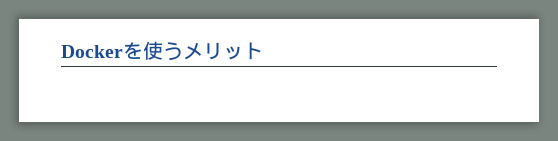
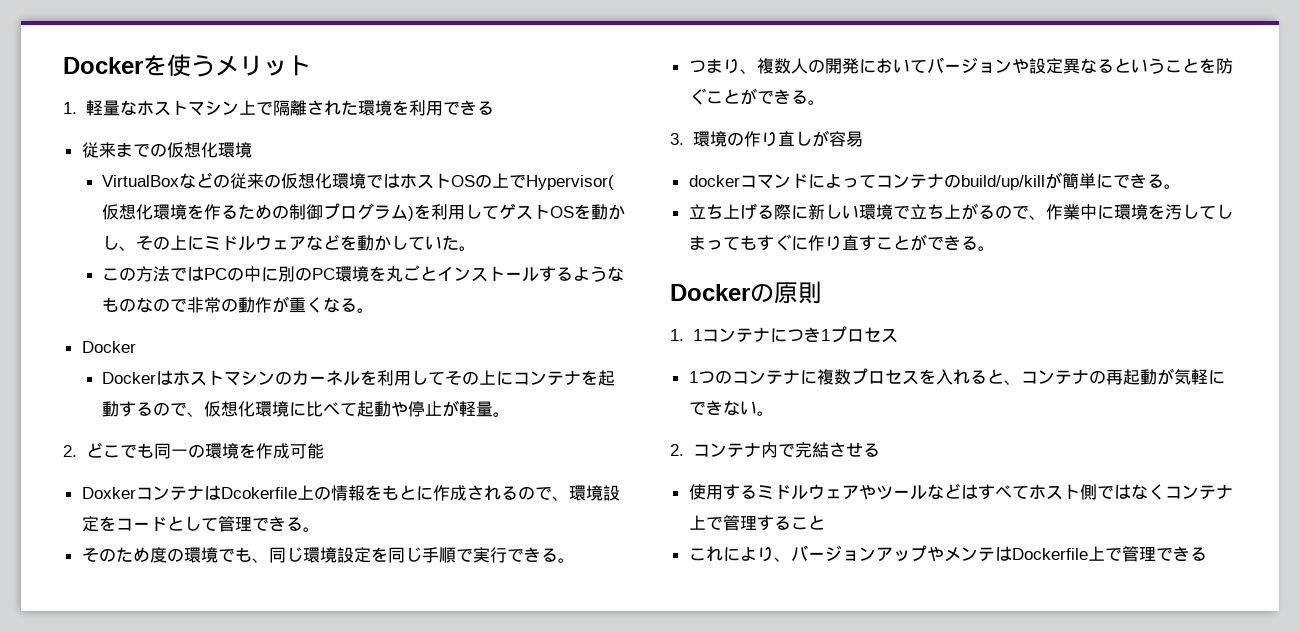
+ 1.軽量なホストマシン上で隔離された環境を利用できる
+ 従来までの仮想化環境
+ VirtualBoxなどの従来の仮想化環境ではホストOSの上でHypervisor(仮想化環境を作るための制御プログラム)を利用してゲストOSを動かし、その上にミドルウェアなどを動かしていた。
+ この方法ではPCの中に別のPC環境を丸ごとインストールするようなものなので非常の動作が重くなる。
+ Docker
+ Dockerはホストマシンのカーネルを利用してその上にコンテナを起動するので、仮想化環境に比べて起動や停止が軽量。
+ 2.どこでも同一の環境を作成可能
+ DoxkerコンテナはDcokerfile上の情報をもとに作成されるので、環境設定をコードとして管理できる。
+ そのため度の環境でも、同じ環境設定を同じ手順で実行できる。
+ つまり、複数人の開発においてバージョンや設定異なるということを防ぐことができる。
+ 3.環境の作り直しが容易
+ dockerコマンドによってコンテナのbuild/up/killが簡単にできる。
+ 立ち上げる際に新しい環境で立ち上がるので、作業中に環境を汚してしまってもすぐに作り直すことができる。
+ Dockerの原則
+ 1. 1コンテナにつき1プロセス
+ 1つのコンテナに複数プロセスを入れると、コンテナの再起動が気軽にできない。
+ 2.コンテナ内で完結させる
+ 使用するミドルウェアやツールなどはすべてホスト側ではなくコンテナ上で管理すること
+ これにより、バージョンアップやメンテはDockerfile上で管理できる

